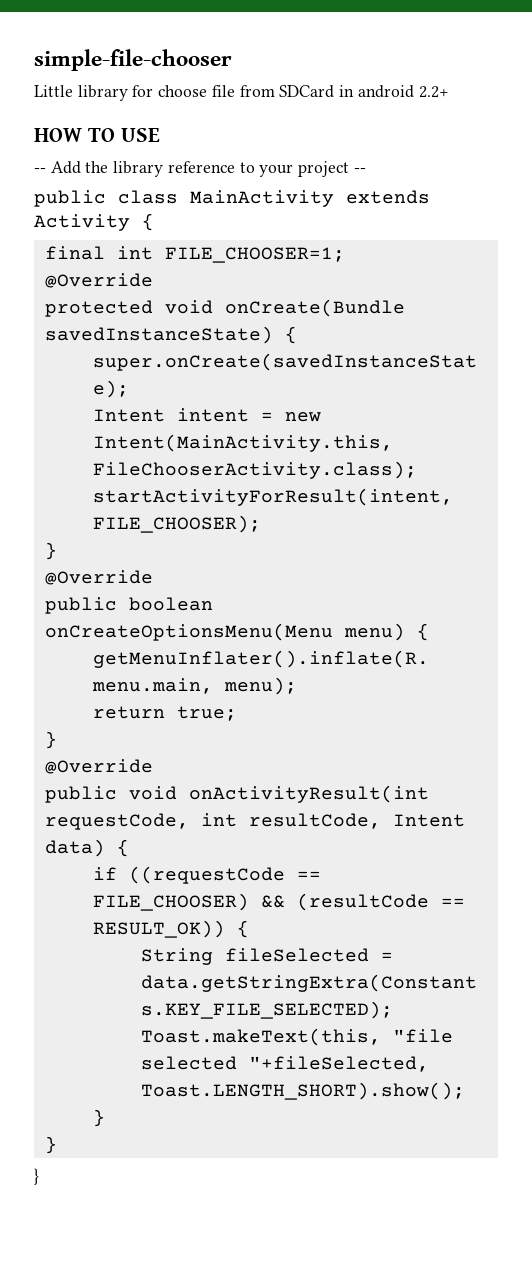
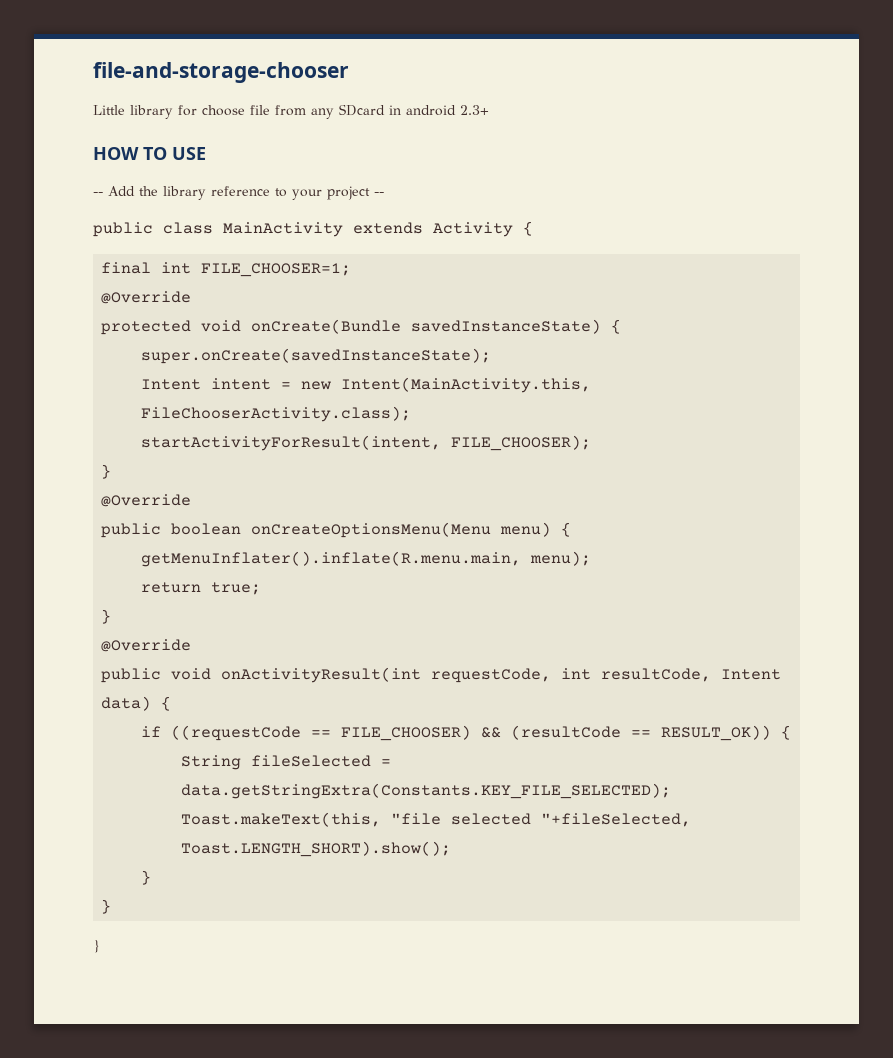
- simple-file-chooser
+ file-and-storage-chooser
- Little library for choose file from SDCard in android 2.2+
+ Little library for choose file from any SDcard in android 2.3+

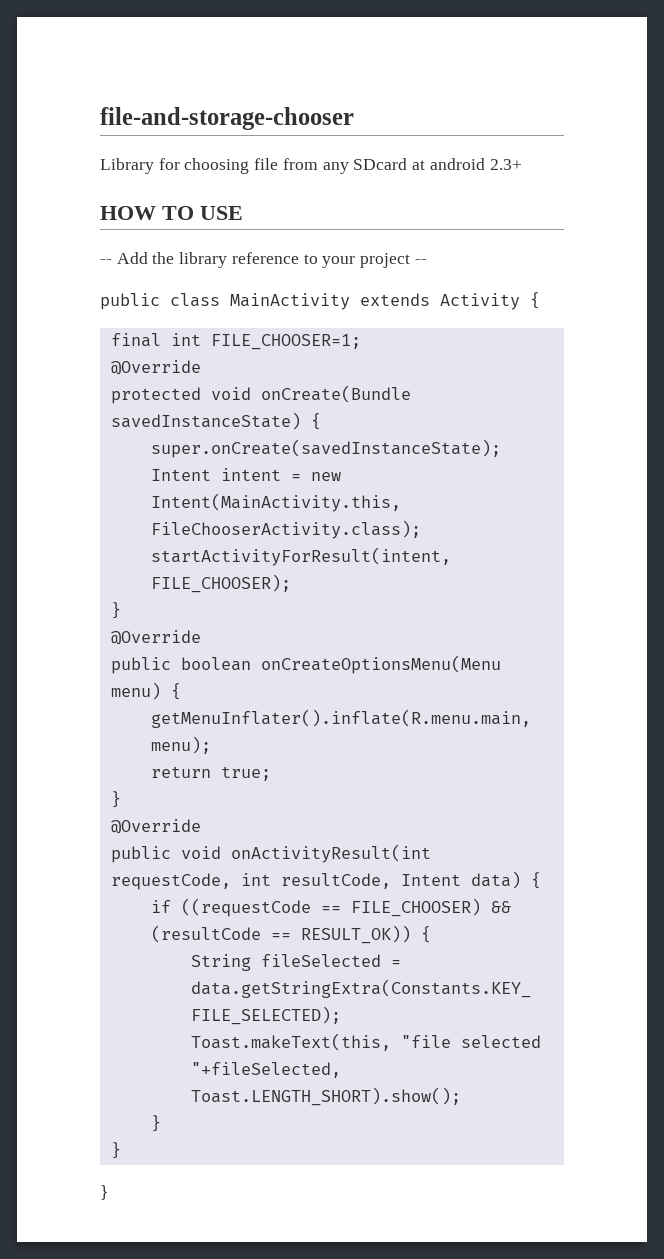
- Little library for choose file from any SDcard in android 2.3+
+ Library for choosing file from any SDcard at android 2.3+

